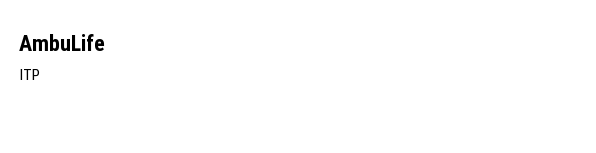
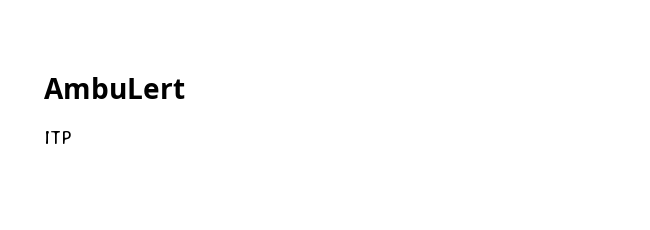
- AmbuLife
+ AmbuLert

